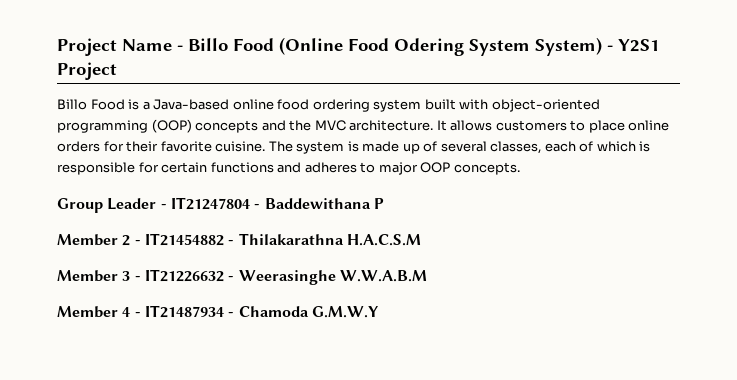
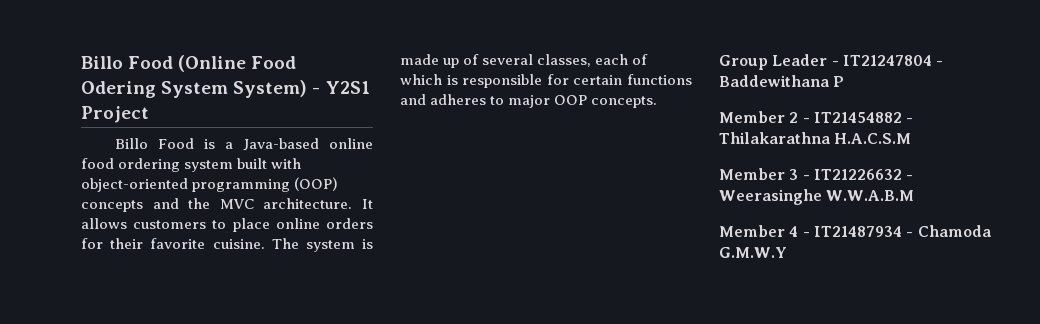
- Project Name - Billo Food (Online Food Odering System System) - Y2S1 Project
+ Billo Food (Online Food Odering System System) - Y2S1 Project

